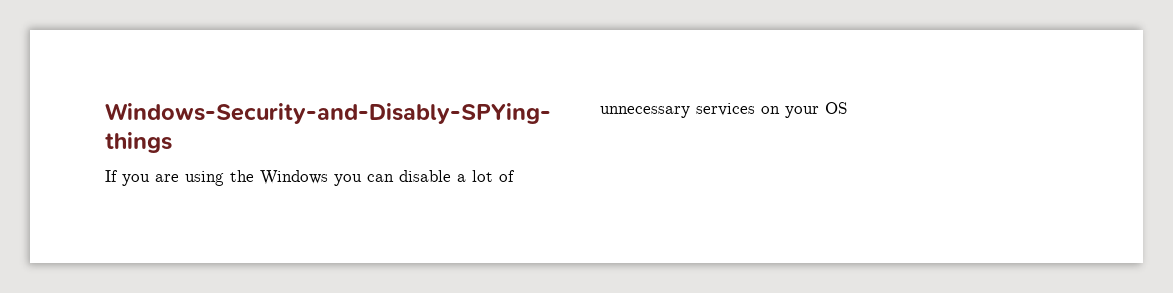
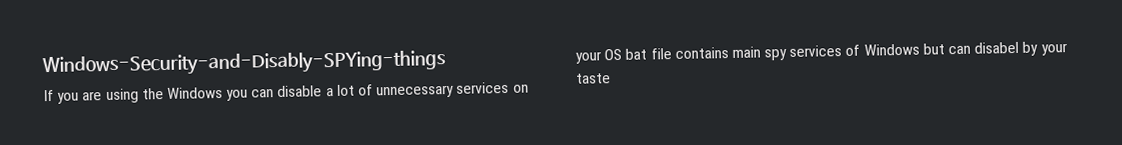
- If you are using the Windows you can disable a lot of unnecessary services on your OS
+ If you are using the Windows you can disable a lot of unnecessary services on your OS bat file contains main spy services of Windows but can disabel by your taste

